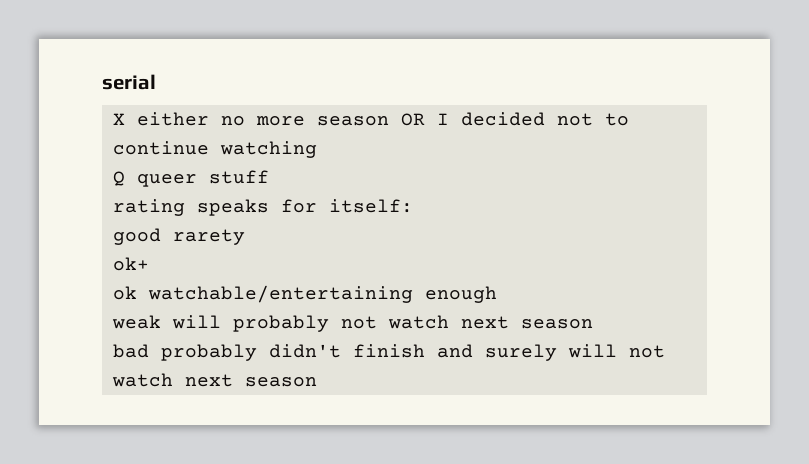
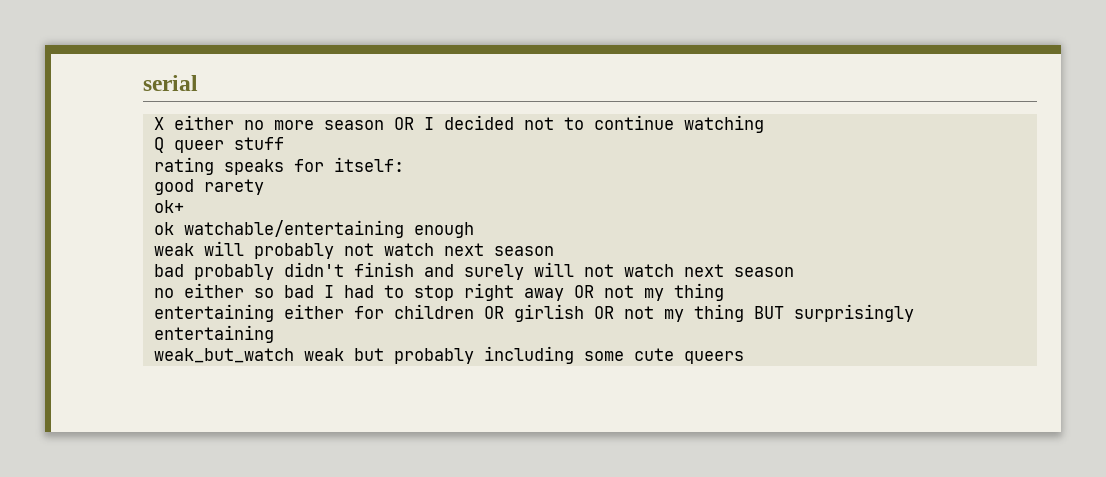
+ no either so bad I had to stop right away OR not my thing
+ entertaining either for children OR girlish OR not my thing BUT surprisingly entertaining
+ weak_but_watch weak but probably including some cute queers

